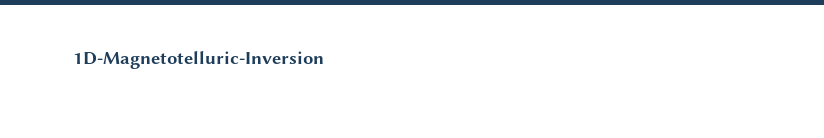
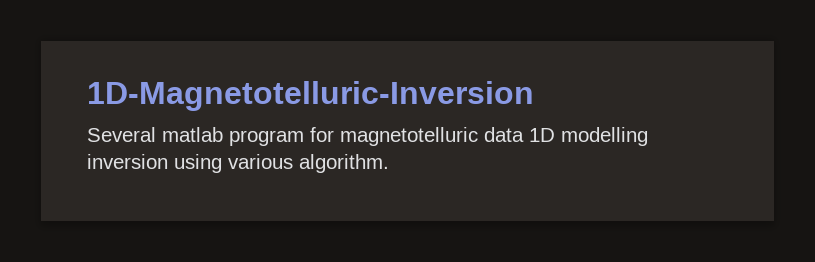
+ Several matlab program for magnetotelluric data 1D modelling inversion using various algorithm.

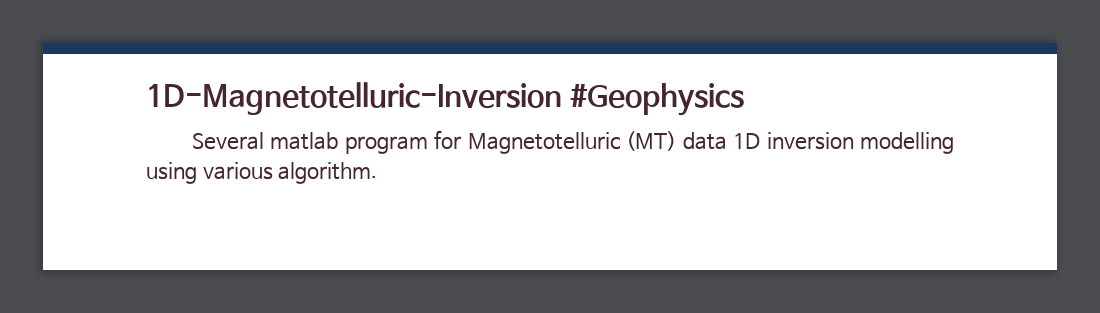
- 1D-Magnetotelluric-Inversion
+ 1D-Magnetotelluric-Inversion #Geophysics
- Several matlab program for magnetotelluric data 1D modelling inversion using various algorithm.
+ Several matlab program for Magnetotelluric (MT) data 1D inversion modelling using various algorithm.

